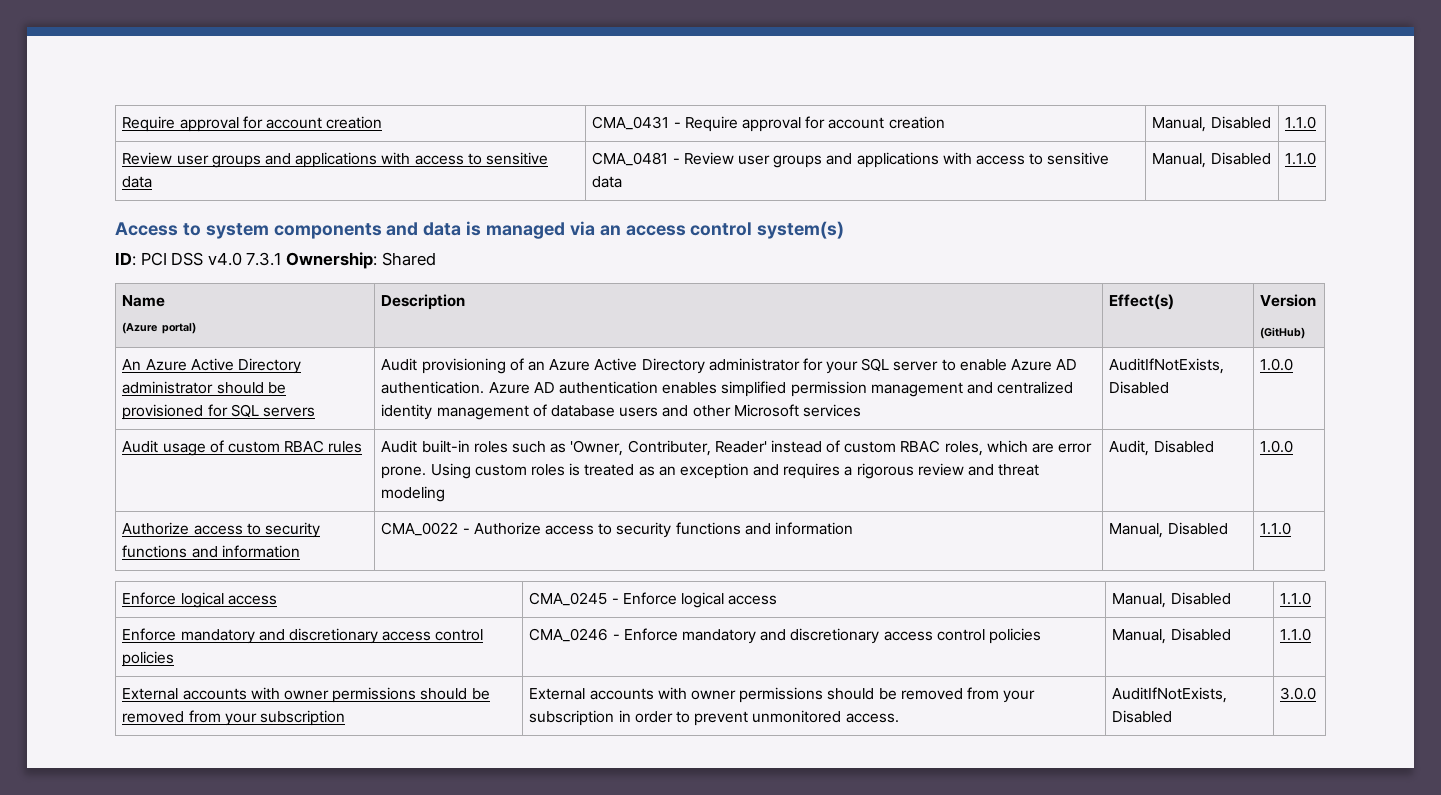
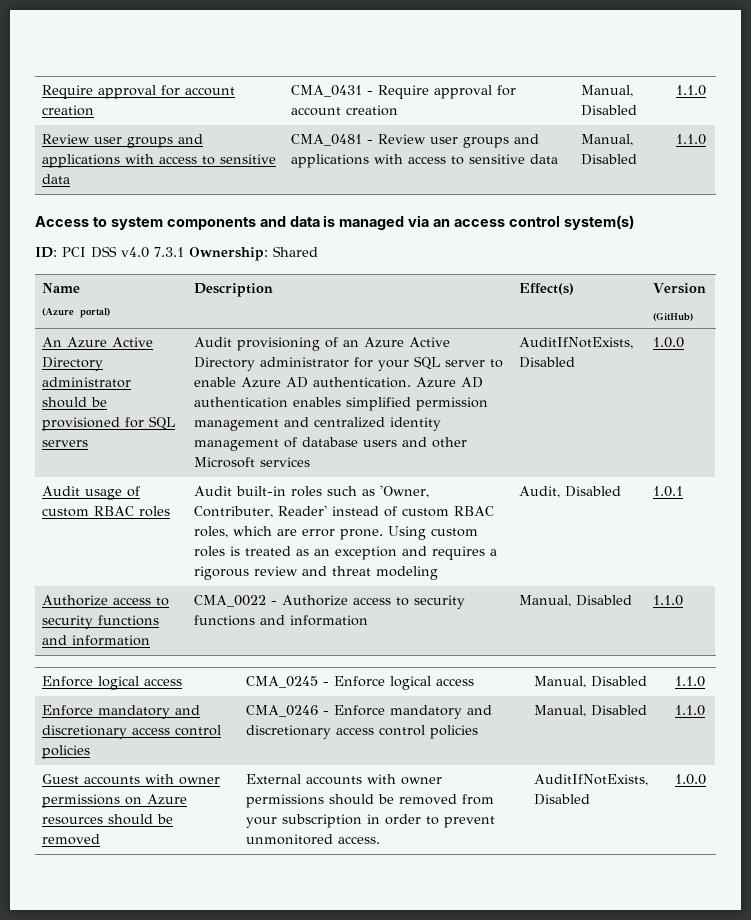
- Audit usage of custom RBAC rules
+ Audit usage of custom RBAC roles
- Audit, Disabled | 1.0.0
+ Audit, Disabled | 1.0.1
- External accounts with owner permissions should be removed from your subscription | External accounts with owner permissions should be removed from your subscription in order to prevent unmonitored access. | AuditIfNotExists, Disabled | 3.0.0
+ Guest accounts with owner permissions on Azure resources should be removed | External accounts with owner permissions should be removed from your subscription in order to prevent unmonitored access. | AuditIfNotExists, Disabled | 1.0.0

